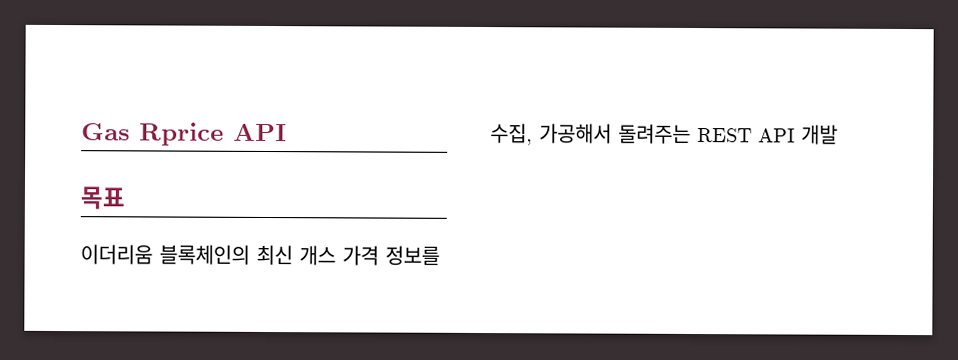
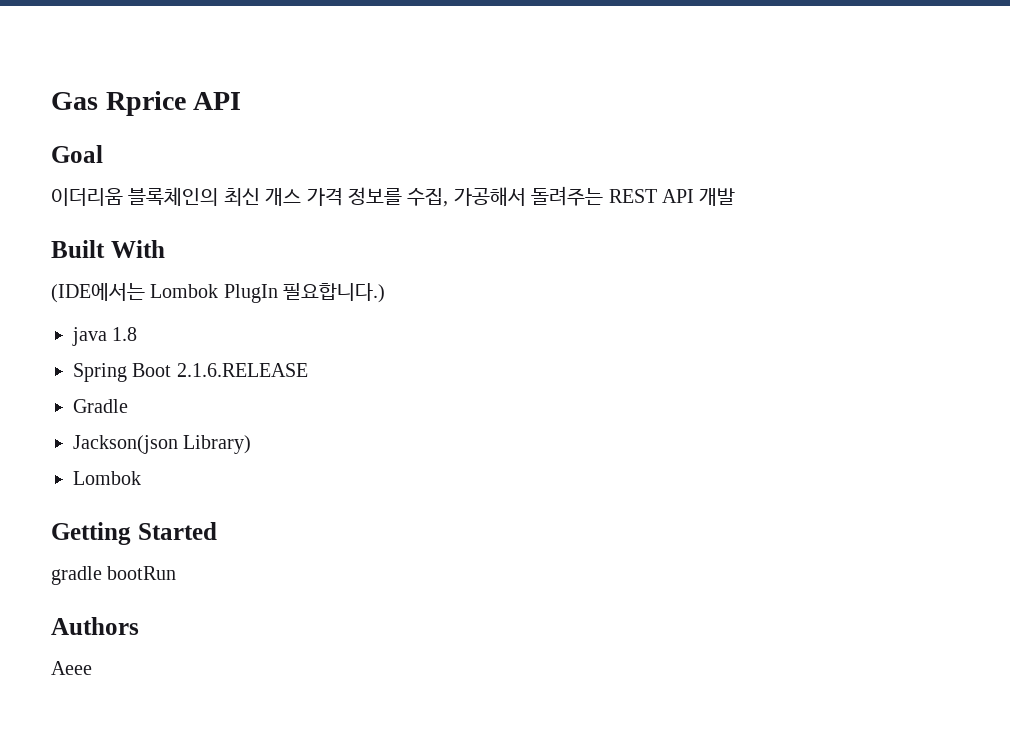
- 목표
+ Goal
+ Built With
+ (IDE에서는 Lombok PlugIn 필요합니다.)
+ java 1.8
+ Spring Boot 2.1.6.RELEASE
+ Gradle
+ Jackson(json Library)
+ Lombok
+ Getting Started
+ gradle bootRun
+ Authors
+ Aeee

